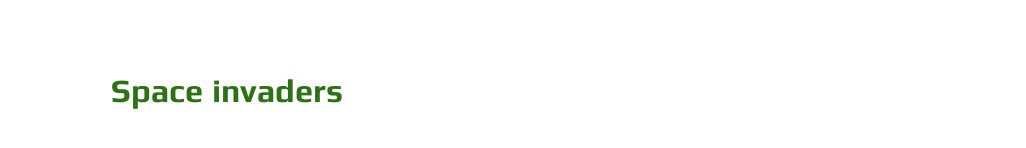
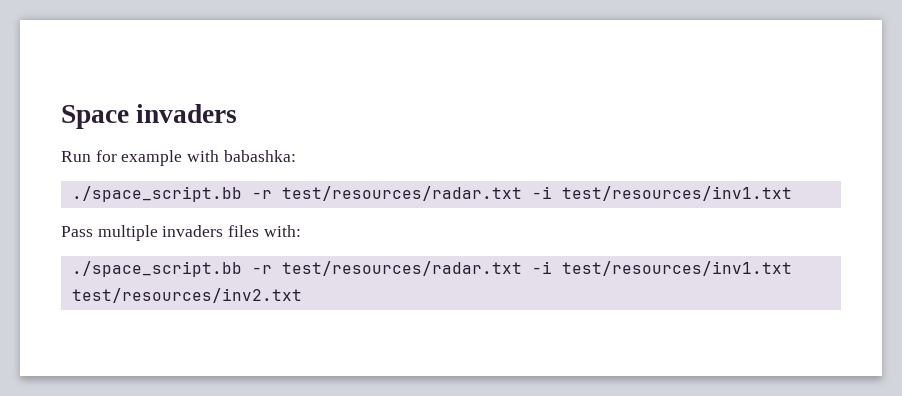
+ Run for example with babashka:
+ ./space_script.bb -r test/resources/radar.txt -i test/resources/inv1.txt
+ Pass multiple invaders files with:
+ ./space_script.bb -r test/resources/radar.txt -i test/resources/inv1.txt test/resources/inv2.txt

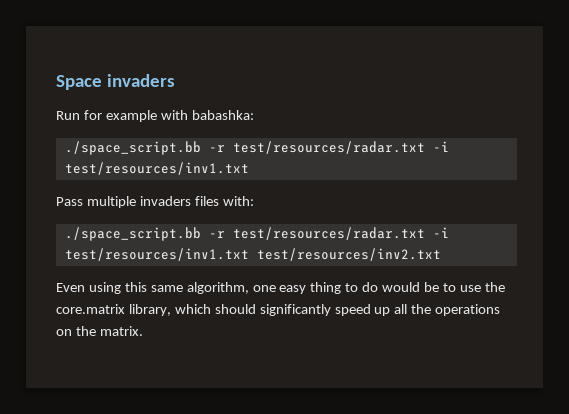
+ Even using this same algorithm, one easy thing to do would be to use the core.matrix library, which should significantly speed up all the operations on the matrix.

